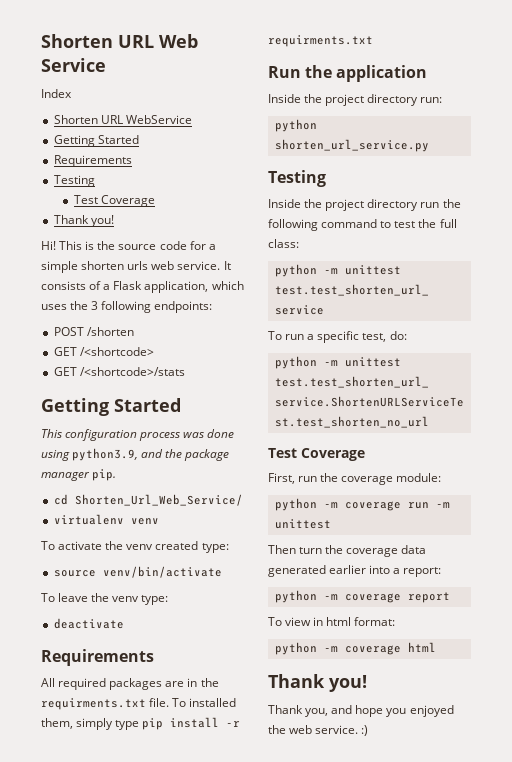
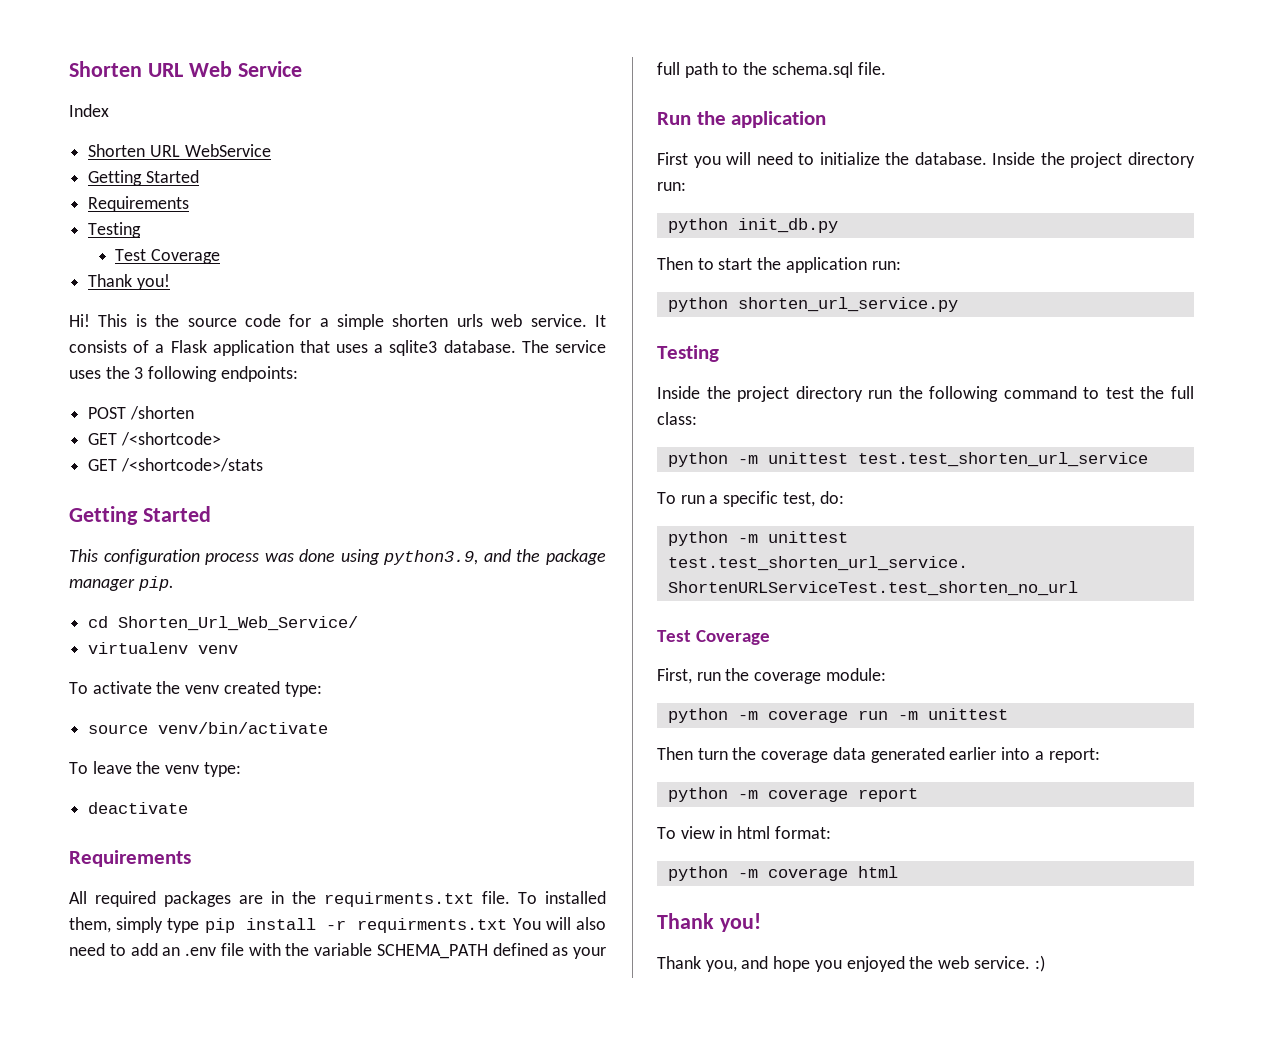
- It consists of a Flask application, which uses the 3 following endpoints:
+ It consists of a Flask application that uses a sqlite3 database. The service uses the 3 following endpoints:
- To installed them, simply type pip install -r requirments.txt
+ To installed them, simply type pip install -r requirments.txt You will also need to add an .env file with the variable SCHEMA_PATH defined as your full path to the schema.sql file.
  Run the application
- Inside the project directory run:
+ First you will need to initialize the database. Inside the project directory run:
+ python init_db.py
+ Then to start the application run:

